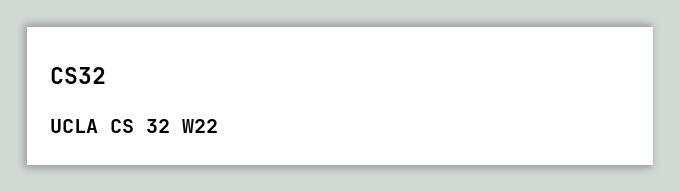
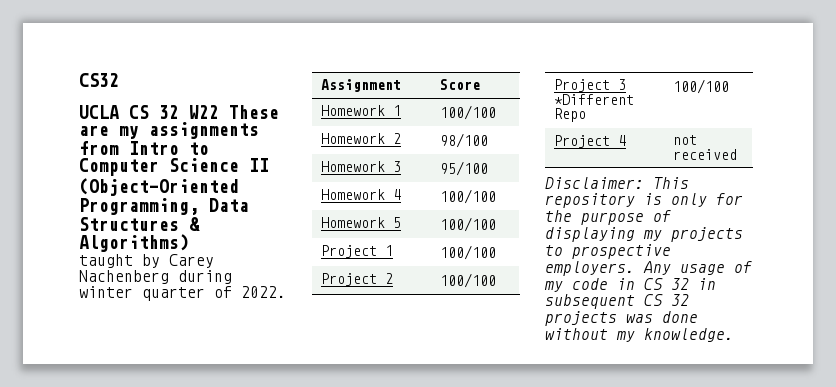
- UCLA CS 32 W22
+ UCLA CS 32 W22 These are my assignments from Intro to Computer Science II (Object-Oriented Programming, Data Structures & Algorithms)
+ taught by Carey Nachenberg during winter quarter of 2022.
+ Assignment | Score
+ Homework 1 | 100/100
+ Homework 2 | 98/100
+ Homework 3 | 95/100
+ Homework 4 | 100/100
+ Homework 5 | 100/100
+ Project 1 | 100/100
+ Project 2 | 100/100
+ Project 3 *Different Repo | 100/100
+ Project 4 | not received
+ Disclaimer: This repository is only for the purpose of displaying my projects to prospective employers. Any usage of my code in CS 32 in subsequent CS 32 projects was done without my knowledge.

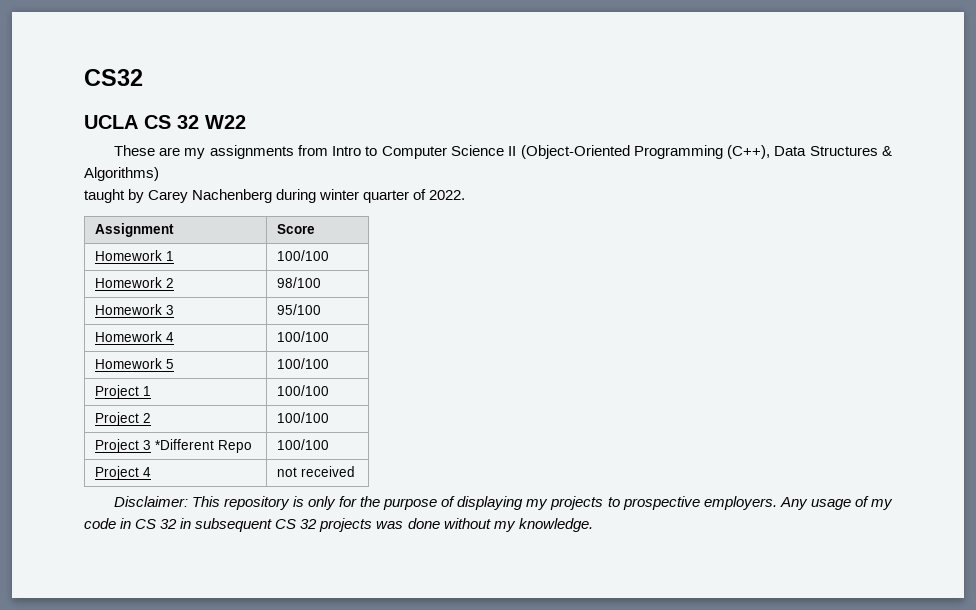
- UCLA CS 32 W22 These are my assignments from Intro to Computer Science II (Object-Oriented Programming, Data Structures & Algorithms)
+ UCLA CS 32 W22
+ These are my assignments from Intro to Computer Science II (Object-Oriented Programming (C++), Data Structures & Algorithms)

